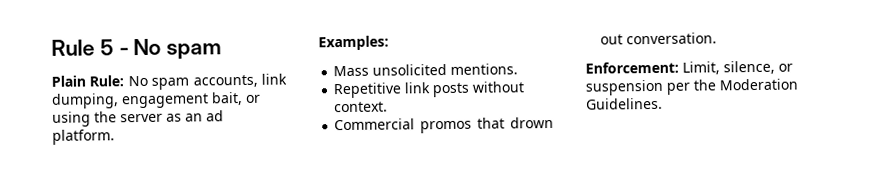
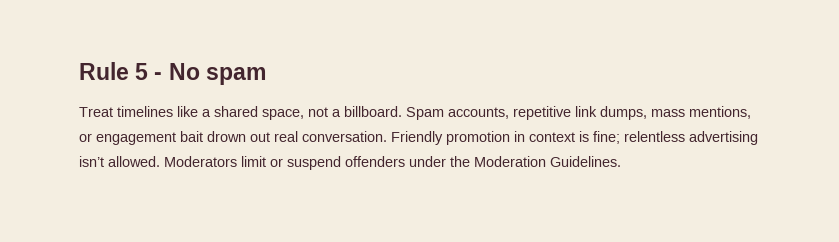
- Plain Rule: No spam accounts, link dumping, engagement bait, or using the server as an ad platform.
- Examples:
- Mass unsolicited mentions.
- Repetitive link posts without context.
- Commercial promos that drown out conversation.
- Enforcement: Limit, silence, or suspension per the Moderation Guidelines.
+ Treat timelines like a shared space, not a billboard. Spam accounts, repetitive link dumps, mass mentions, or engagement bait drown out real conversation. Friendly promotion in context is fine; relentless advertising isn’t allowed. Moderators limit or suspend offenders under the Moderation Guidelines.

